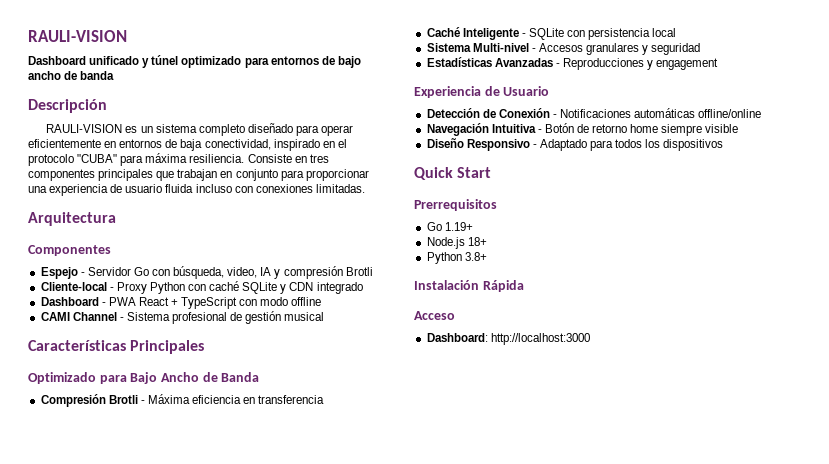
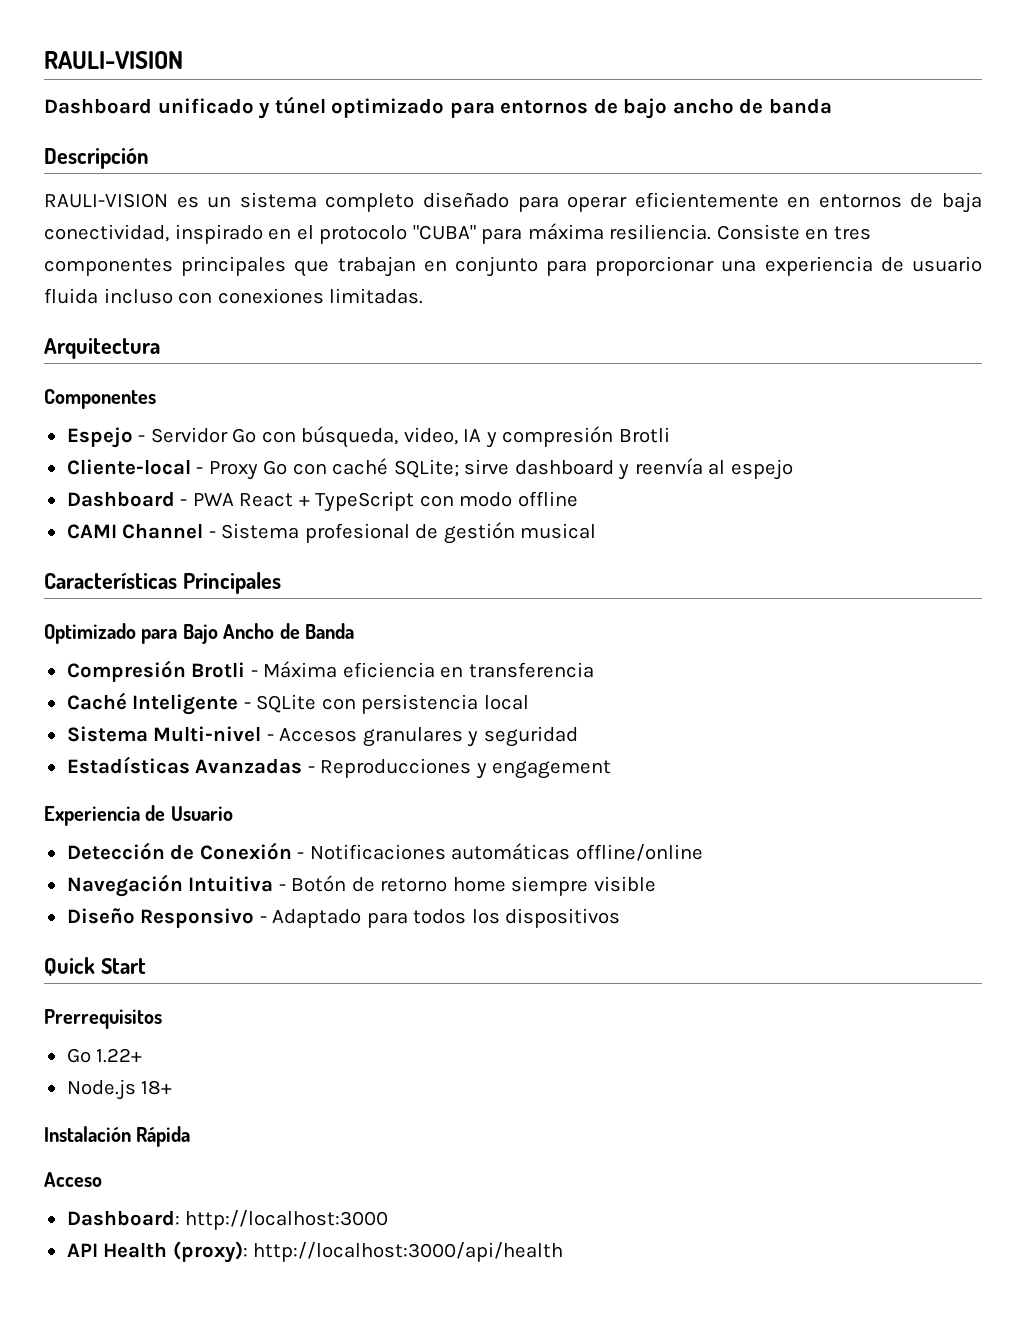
- Cliente-local - Proxy Python con caché SQLite y CDN integrado
+ Cliente-local - Proxy Go con caché SQLite; sirve dashboard y reenvía al espejo
- Go 1.19+
+ Go 1.22+
- Python 3.8+
+ API Health (proxy): http://localhost:3000/api/health

